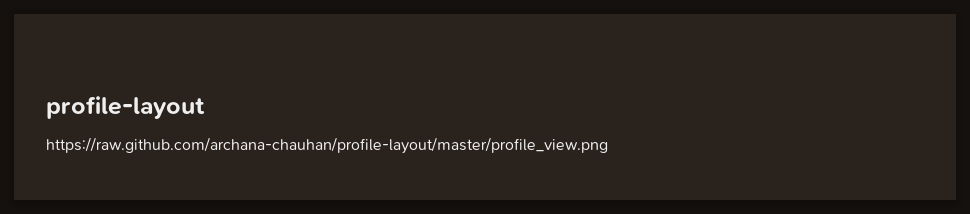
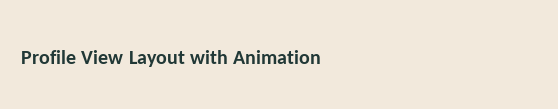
- profile-layout
- https://raw.github.com/archana-chauhan/profile-layout/master/profile_view.png
+ Profile View Layout with Animation

